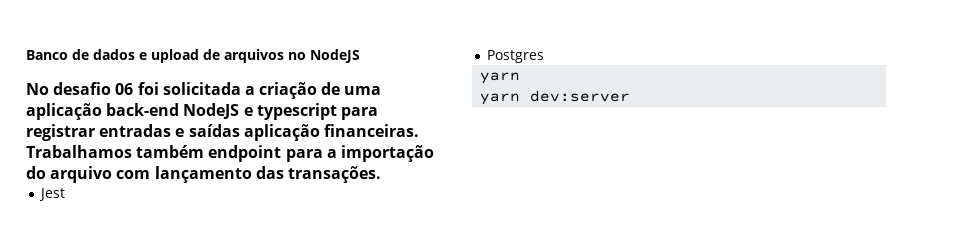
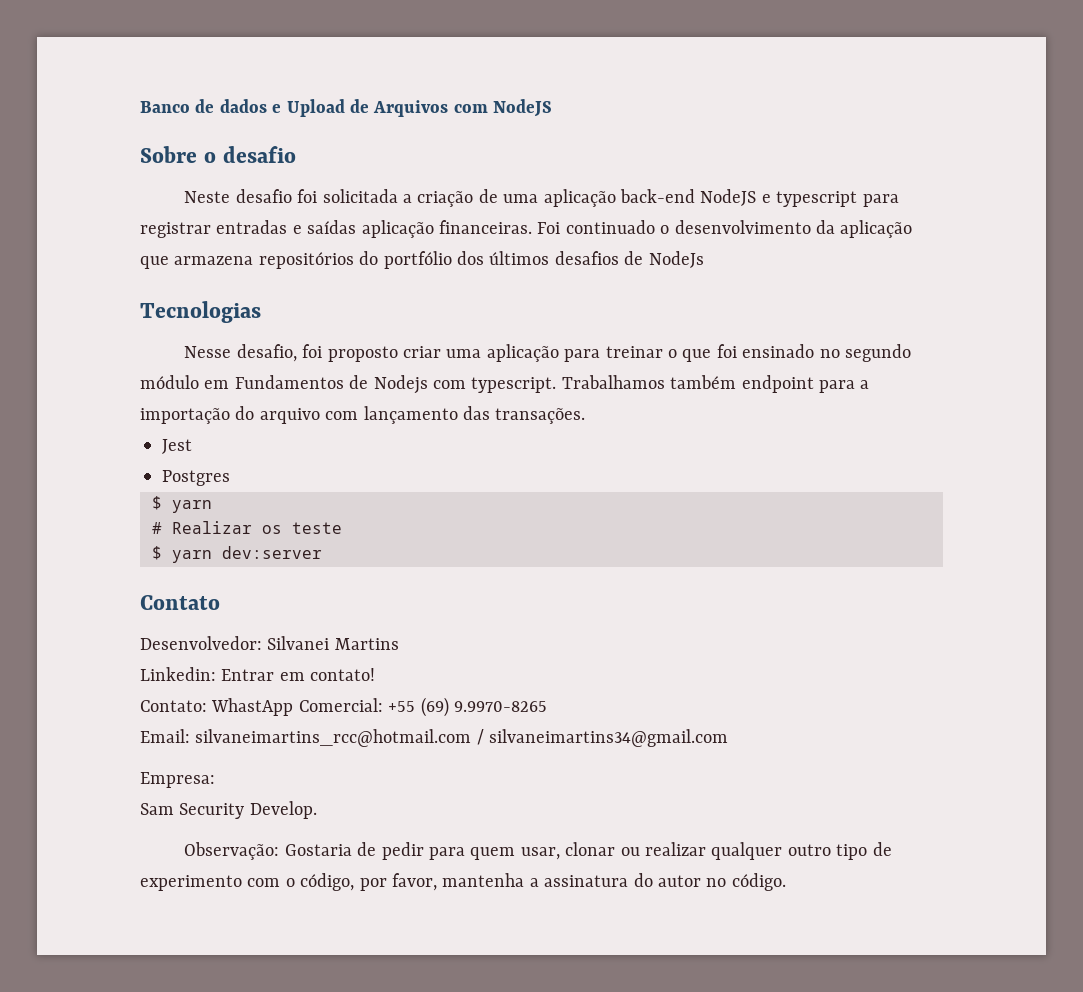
- Banco de dados e upload de arquivos no NodeJS
+ Banco de dados e Upload de Arquivos com NodeJS
- No desafio 06 foi solicitada a criação de uma aplicação back-end NodeJS e typescript para registrar entradas e saídas aplicação financeiras.
+ Sobre o desafio
+ Neste desafio foi solicitada a criação de uma aplicação back-end NodeJS e typescript para registrar entradas e saídas aplicação financeiras.
+ Foi continuado o desenvolvimento da aplicação que armazena repositórios do portfólio dos últimos desafios de NodeJs
+ Tecnologias
+ Nesse desafio, foi proposto criar uma aplicação para treinar o que foi ensinado no segundo módulo em Fundamentos de Nodejs com typescript.
  Postgres
- yarn
+ $ yarn
- yarn dev:server
+ # Realizar os teste
+ $ yarn dev:server
+ Contato
+ Desenvolvedor: Silvanei Martins
+ Linkedin: Entrar em contato!
+ Contato: WhastApp Comercial: +55 (69) 9.9970-8265
+ Email: silvaneimartins_rcc@hotmail.com / silvaneimartins34@gmail.com
+ Empresa:
+ Sam Security Develop.
+ Observação: Gostaria de pedir para quem usar, clonar ou realizar qualquer outro tipo de experimento com o código, por favor, mantenha a assinatura do autor no código.

